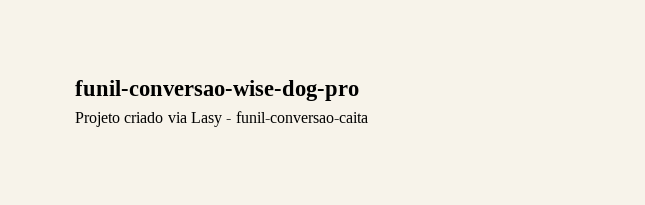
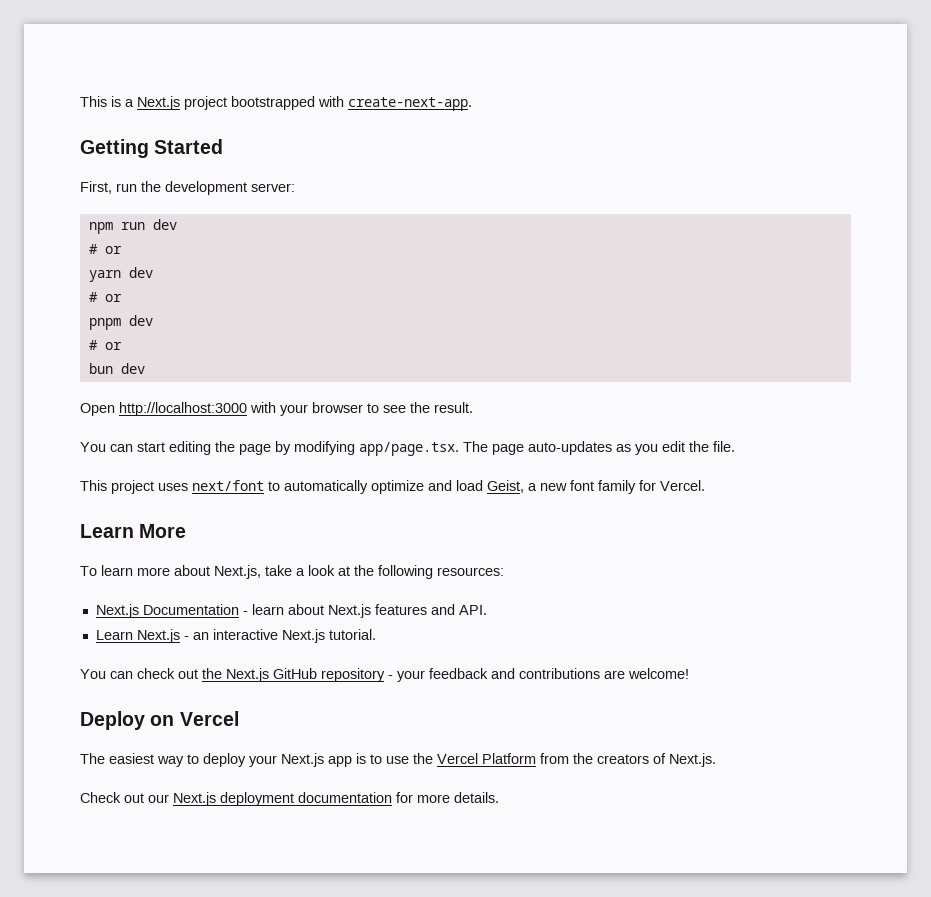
- funil-conversao-wise-dog-pro
- Projeto criado via Lasy - funil-conversao-caita
+ This is a Next.js project bootstrapped with create-next-app.
+ Getting Started
+ First, run the development server:
+ npm run dev
+ # or
+ yarn dev
+ # or
+ pnpm dev
+ # or
+ bun dev
+ Open http://localhost:3000 with your browser to see the result.
+ You can start editing the page by modifying app/page.tsx. The page auto-updates as you edit the file.
+ This project uses next/font to automatically optimize and load Geist, a new font family for Vercel.
+ Learn More
+ To learn more about Next.js, take a look at the following resources:
+ Next.js Documentation - learn about Next.js features and API.
+ Learn Next.js - an interactive Next.js tutorial.
+ You can check out the Next.js GitHub repository - your feedback and contributions are welcome!
+ Deploy on Vercel
+ The easiest way to deploy your Next.js app is to use the Vercel Platform from the creators of Next.js.
+ Check out our Next.js deployment documentation for more details.

